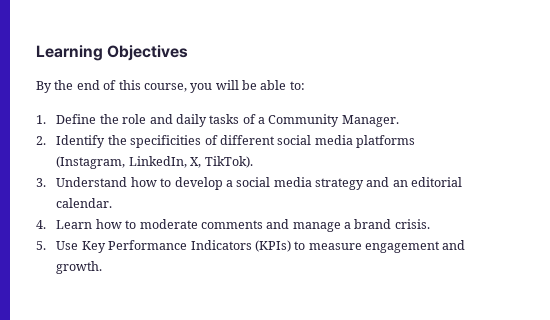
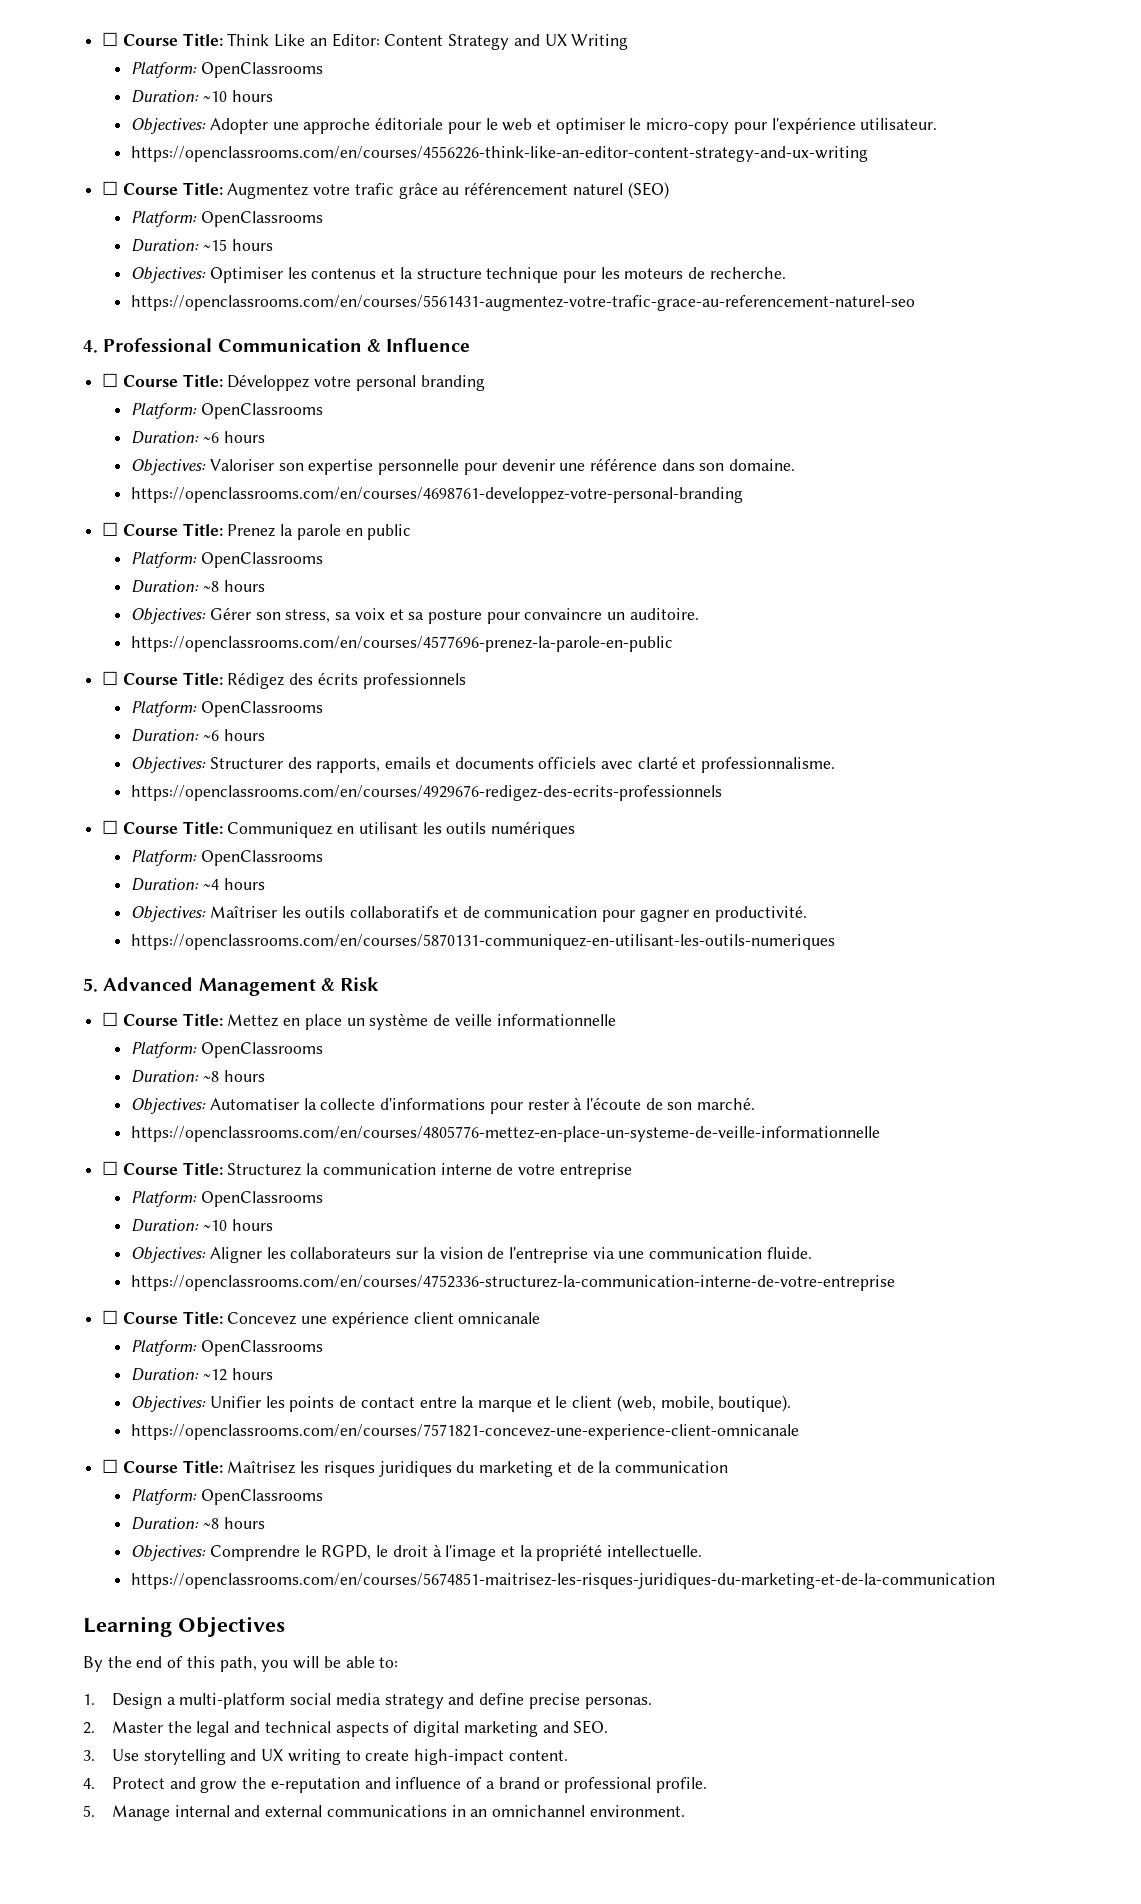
+ ☐ Course Title: Think Like an Editor: Content Strategy and UX Writing
+ Platform: OpenClassrooms
+ Duration: ~10 hours
+ Objectives: Adopter une approche éditoriale pour le web et optimiser le micro-copy pour l'expérience utilisateur.
+ https://openclassrooms.com/en/courses/4556226-think-like-an-editor-content-strategy-and-ux-writing
+ ☐ Course Title: Augmentez votre trafic grâce au référencement naturel (SEO)
+ Platform: OpenClassrooms
+ Duration: ~15 hours
+ Objectives: Optimiser les contenus et la structure technique pour les moteurs de recherche.
+ https://openclassrooms.com/en/courses/5561431-augmentez-votre-trafic-grace-au-referencement-naturel-seo
+ 4. Professional Communication & Influence
+ ☐ Course Title: Développez votre personal branding
+ Platform: OpenClassrooms
+ Duration: ~6 hours
+ Objectives: Valoriser son expertise personnelle pour devenir une référence dans son domaine.
+ https://openclassrooms.com/en/courses/4698761-developpez-votre-personal-branding
+ ☐ Course Title: Prenez la parole en public
+ Platform: OpenClassrooms
+ Duration: ~8 hours
+ Objectives: Gérer son stress, sa voix et sa posture pour convaincre un auditoire.
+ https://openclassrooms.com/en/courses/4577696-prenez-la-parole-en-public
+ ☐ Course Title: Rédigez des écrits professionnels
+ Platform: OpenClassrooms
+ Duration: ~6 hours
+ Objectives: Structurer des rapports, emails et documents officiels avec clarté et professionnalisme.
+ https://openclassrooms.com/en/courses/4929676-redigez-des-ecrits-professionnels
+ ☐ Course Title: Communiquez en utilisant les outils numériques
+ Platform: OpenClassrooms
+ Duration: ~4 hours
+ Objectives: Maîtriser les outils collaboratifs et de communication pour gagner en productivité.
+ https://openclassrooms.com/en/courses/5870131-communiquez-en-utilisant-les-outils-numeriques
+ 5. Advanced Management & Risk
+ ☐ Course Title: Mettez en place un système de veille informationnelle
+ Platform: OpenClassrooms
+ Duration: ~8 hours
+ Objectives: Automatiser la collecte d'informations pour rester à l'écoute de son marché.
+ https://openclassrooms.com/en/courses/4805776-mettez-en-place-un-systeme-de-veille-informationnelle
+ ☐ Course Title: Structurez la communication interne de votre entreprise
+ Platform: OpenClassrooms
+ Duration: ~10 hours
+ Objectives: Aligner les collaborateurs sur la vision de l'entreprise via une communication fluide.
+ https://openclassrooms.com/en/courses/4752336-structurez-la-communication-interne-de-votre-entreprise
+ ☐ Course Title: Concevez une expérience client omnicanale
+ Platform: OpenClassrooms
+ Duration: ~12 hours
+ Objectives: Unifier les points de contact entre la marque et le client (web, mobile, boutique).
+ https://openclassrooms.com/en/courses/7571821-concevez-une-experience-client-omnicanale
+ ☐ Course Title: Maîtrisez les risques juridiques du marketing et de la communication
+ Platform: OpenClassrooms
+ Duration: ~8 hours
+ Objectives: Comprendre le RGPD, le droit à l'image et la propriété intellectuelle.
+ https://openclassrooms.com/en/courses/5674851-maitrisez-les-risques-juridiques-du-marketing-et-de-la-communication
- By the end of this course, you will be able to:
+ By the end of this path, you will be able to:
- 1. Define the role and daily tasks of a Community Manager.
- 2. Identify the specificities of different social media platforms (Instagram, LinkedIn, X, TikTok).
- 3. Understand how to develop a social media strategy and an editorial calendar.
- 4. Learn how to moderate comments and manage a brand crisis.
- 5. Use Key Performance Indicators (KPIs) to measure engagement and growth.
+ 1. Design a multi-platform social media strategy and define precise personas.
+ 2. Master the legal and technical aspects of digital marketing and SEO.
+ 3. Use storytelling and UX writing to create high-impact content.
+ 4. Protect and grow the e-reputation and influence of a brand or professional profile.
+ 5. Manage internal and external communications in an omnichannel environment.

